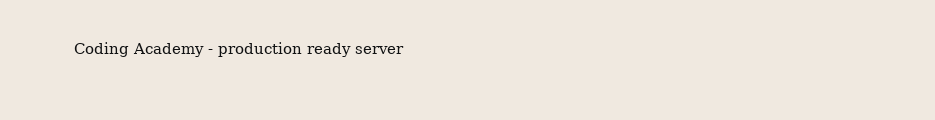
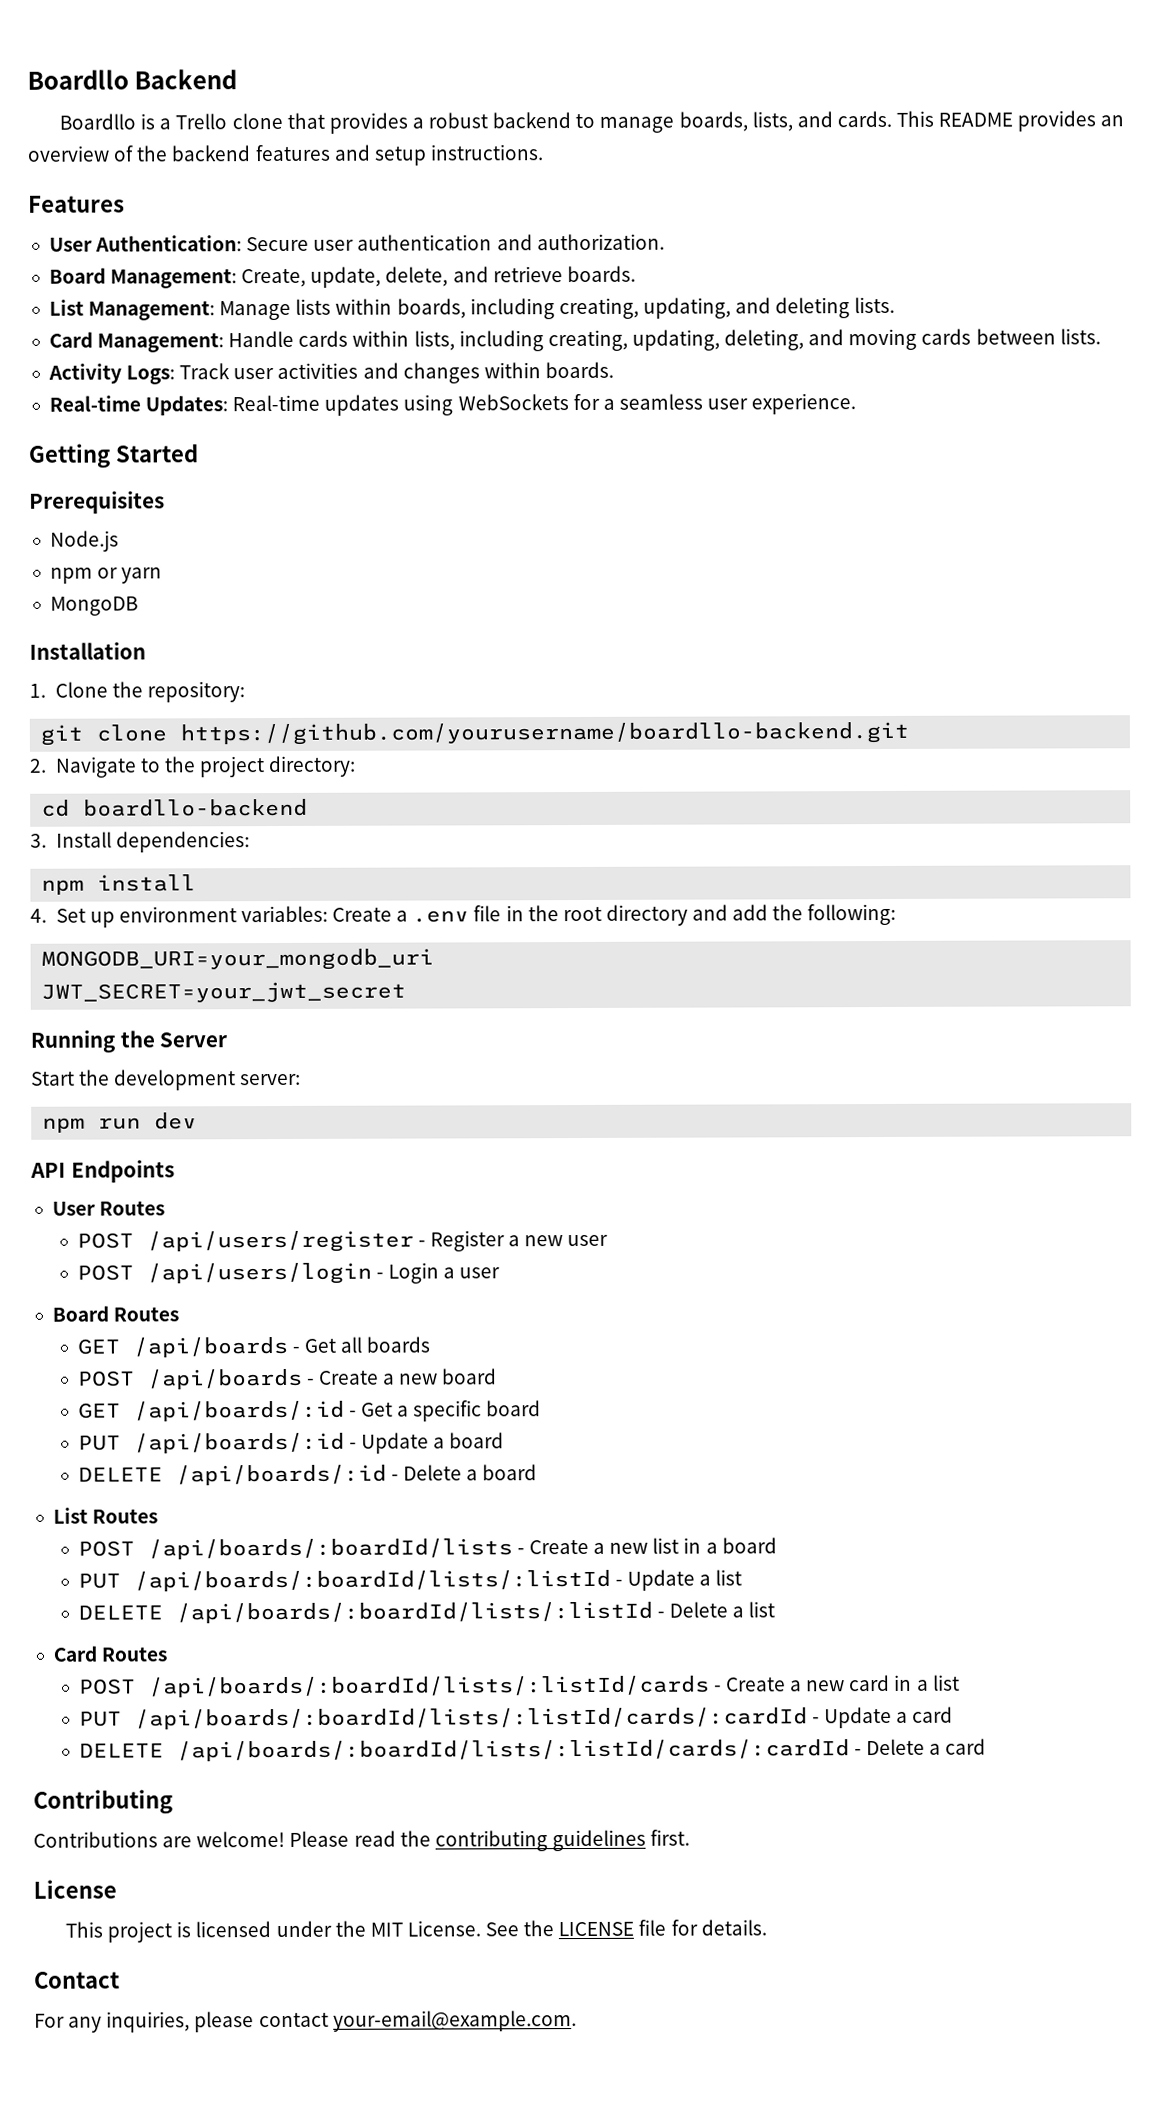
- Coding Academy - production ready server
+ Boardllo Backend
+ Boardllo is a Trello clone that provides a robust backend to manage boards, lists, and cards. This README provides an overview of the backend features and setup instructions.
+ Features
+ User Authentication: Secure user authentication and authorization.
+ Board Management: Create, update, delete, and retrieve boards.
+ List Management: Manage lists within boards, including creating, updating, and deleting lists.
+ Card Management: Handle cards within lists, including creating, updating, deleting, and moving cards between lists.
+ Activity Logs: Track user activities and changes within boards.
+ Real-time Updates: Real-time updates using WebSockets for a seamless user experience.
+ Getting Started
+ Prerequisites
+ Node.js
+ npm or yarn
+ MongoDB
+ Installation
+ 1. Clone the repository:
+ git clone https://github.com/yourusername/boardllo-backend.git
+ 2. Navigate to the project directory:
+ cd boardllo-backend
+ 3. Install dependencies:
+ npm install
+ 4. Set up environment variables: Create a .env file in the root directory and add the following:
+ MONGODB_URI=your_mongodb_uri
+ JWT_SECRET=your_jwt_secret
+ Running the Server
+ Start the development server:
+ npm run dev
+ API Endpoints
+ User Routes
+ POST /api/users/register - Register a new user
+ POST /api/users/login - Login a user
+ Board Routes
+ GET /api/boards - Get all boards
+ POST /api/boards - Create a new board
+ GET /api/boards/:id - Get a specific board
+ PUT /api/boards/:id - Update a board
+ DELETE /api/boards/:id - Delete a board
+ List Routes
+ POST /api/boards/:boardId/lists - Create a new list in a board
+ PUT /api/boards/:boardId/lists/:listId - Update a list
+ DELETE /api/boards/:boardId/lists/:listId - Delete a list
+ Card Routes
+ POST /api/boards/:boardId/lists/:listId/cards - Create a new card in a list
+ PUT /api/boards/:boardId/lists/:listId/cards/:cardId - Update a card
+ DELETE /api/boards/:boardId/lists/:listId/cards/:cardId - Delete a card
+ Contributing
+ Contributions are welcome! Please read the contributing guidelines first.
+ License
+ This project is licensed under the MIT License. See the LICENSE file for details.
+ Contact
+ For any inquiries, please contact your-email@example.com.

